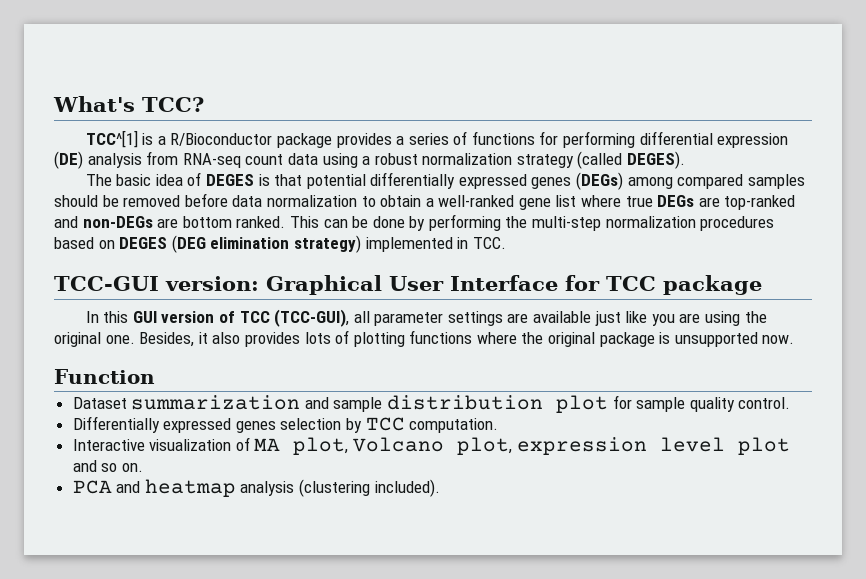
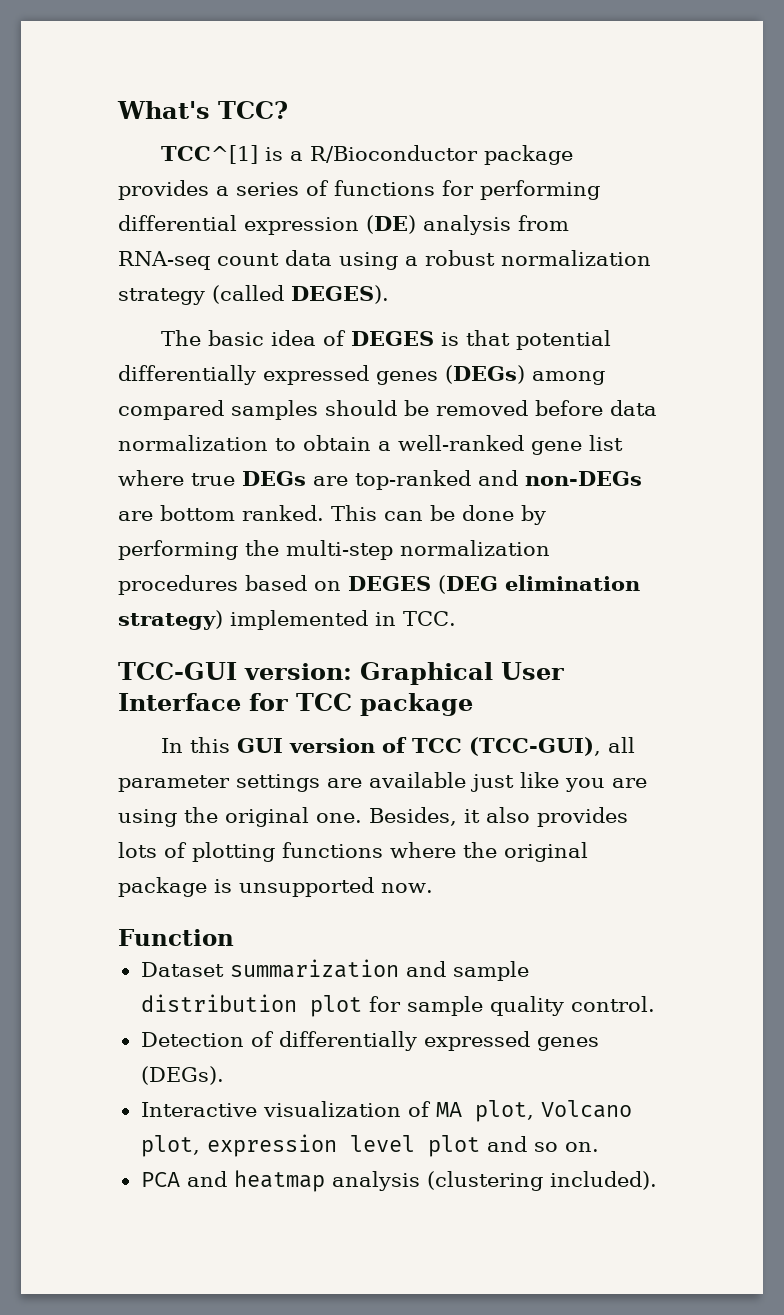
- Differentially expressed genes selection by TCC computation.
+ Detection of differentially expressed genes (DEGs).

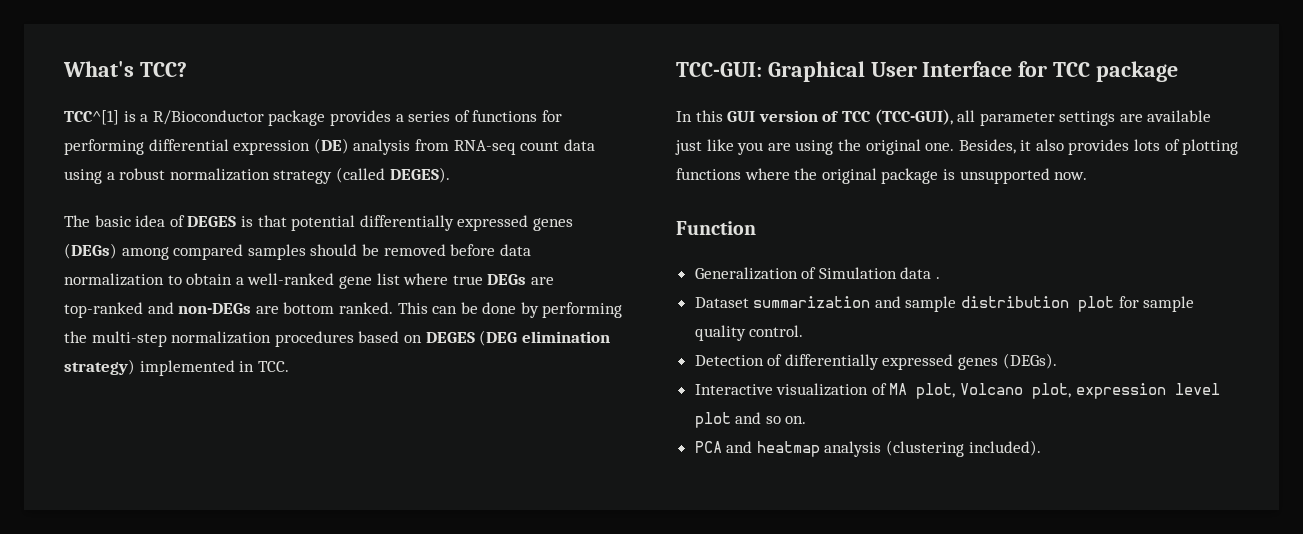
- TCC-GUI version: Graphical User Interface for TCC package
+ TCC-GUI: Graphical User Interface for TCC package
+ Generalization of Simulation data .

